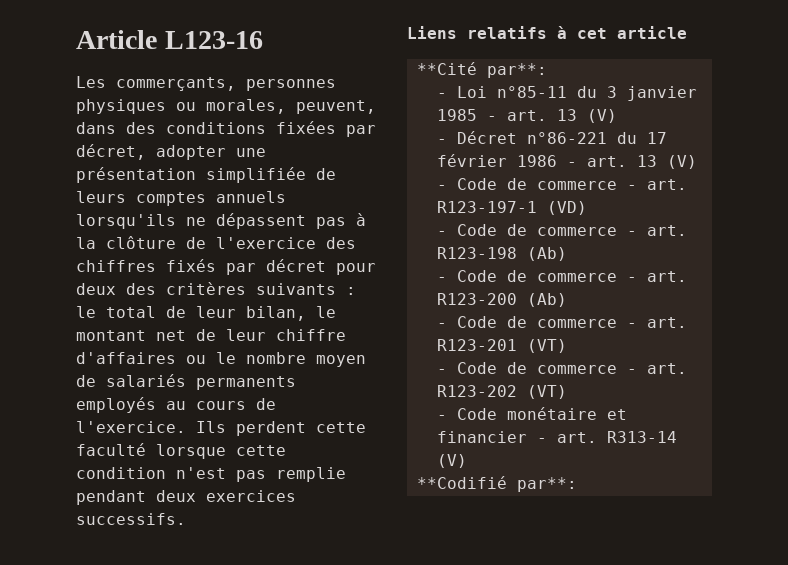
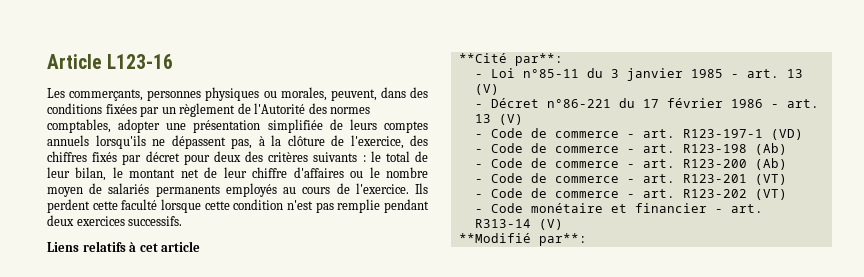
- Les commerçants, personnes physiques ou morales, peuvent, dans des conditions fixées par décret, adopter une présentation simplifiée de leurs comptes annuels lorsqu'ils ne dépassent pas à la clôture de l'exercice des chiffres fixés par décret pour deux des critères suivants :
+ Les commerçants, personnes physiques ou morales, peuvent, dans des conditions fixées par un règlement de l'Autorité des normes comptables, adopter une présentation simplifiée de leurs comptes annuels lorsqu'ils ne dépassent pas, à la clôture de l'exercice, des chiffres fixés par décret pour deux des critères suivants :
- **Codifié par**:
+ **Modifié par**:

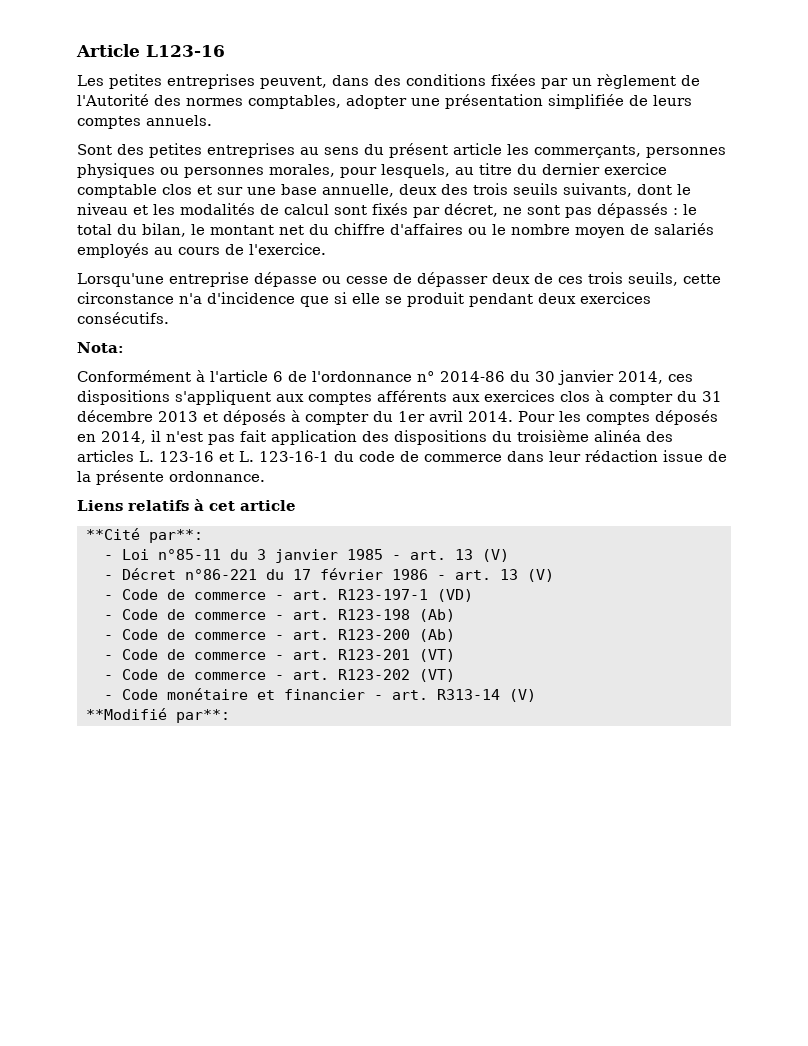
- Les commerçants, personnes physiques ou morales, peuvent, dans des conditions fixées par un règlement de l'Autorité des normes comptables, adopter une présentation simplifiée de leurs comptes annuels lorsqu'ils ne dépassent pas, à la clôture de l'exercice, des chiffres fixés par décret pour deux des critères suivants : le total de leur bilan, le montant net de leur chiffre d'affaires ou le nombre moyen de salariés permanents employés au cours de l'exercice. Ils perdent cette faculté lorsque cette condition n'est pas remplie pendant deux exercices successifs.
+ Les petites entreprises peuvent, dans des conditions fixées par un règlement de l'Autorité des normes comptables, adopter une présentation simplifiée de leurs comptes annuels.
+ Sont des petites entreprises au sens du présent article les commerçants, personnes physiques ou personnes morales, pour lesquels, au titre du dernier exercice comptable clos et sur une base annuelle, deux des trois seuils suivants, dont le niveau et les modalités de calcul sont fixés par décret, ne sont pas dépassés : le total du bilan, le montant net du chiffre d'affaires ou le nombre moyen de salariés employés au cours de l'exercice.
+ Lorsqu'une entreprise dépasse ou cesse de dépasser deux de ces trois seuils, cette circonstance n'a d'incidence que si elle se produit pendant deux exercices consécutifs.
+ Nota:
+ Conformément à l'article 6 de l'ordonnance n° 2014-86 du 30 janvier 2014, ces dispositions s'appliquent aux comptes afférents aux exercices clos à compter du 31 décembre 2013 et déposés à compter du 1er avril 2014. Pour les comptes déposés en 2014, il n'est pas fait application des dispositions du troisième alinéa des articles L. 123-16 et L. 123-16-1 du code de commerce dans leur rédaction issue de la présente ordonnance.

